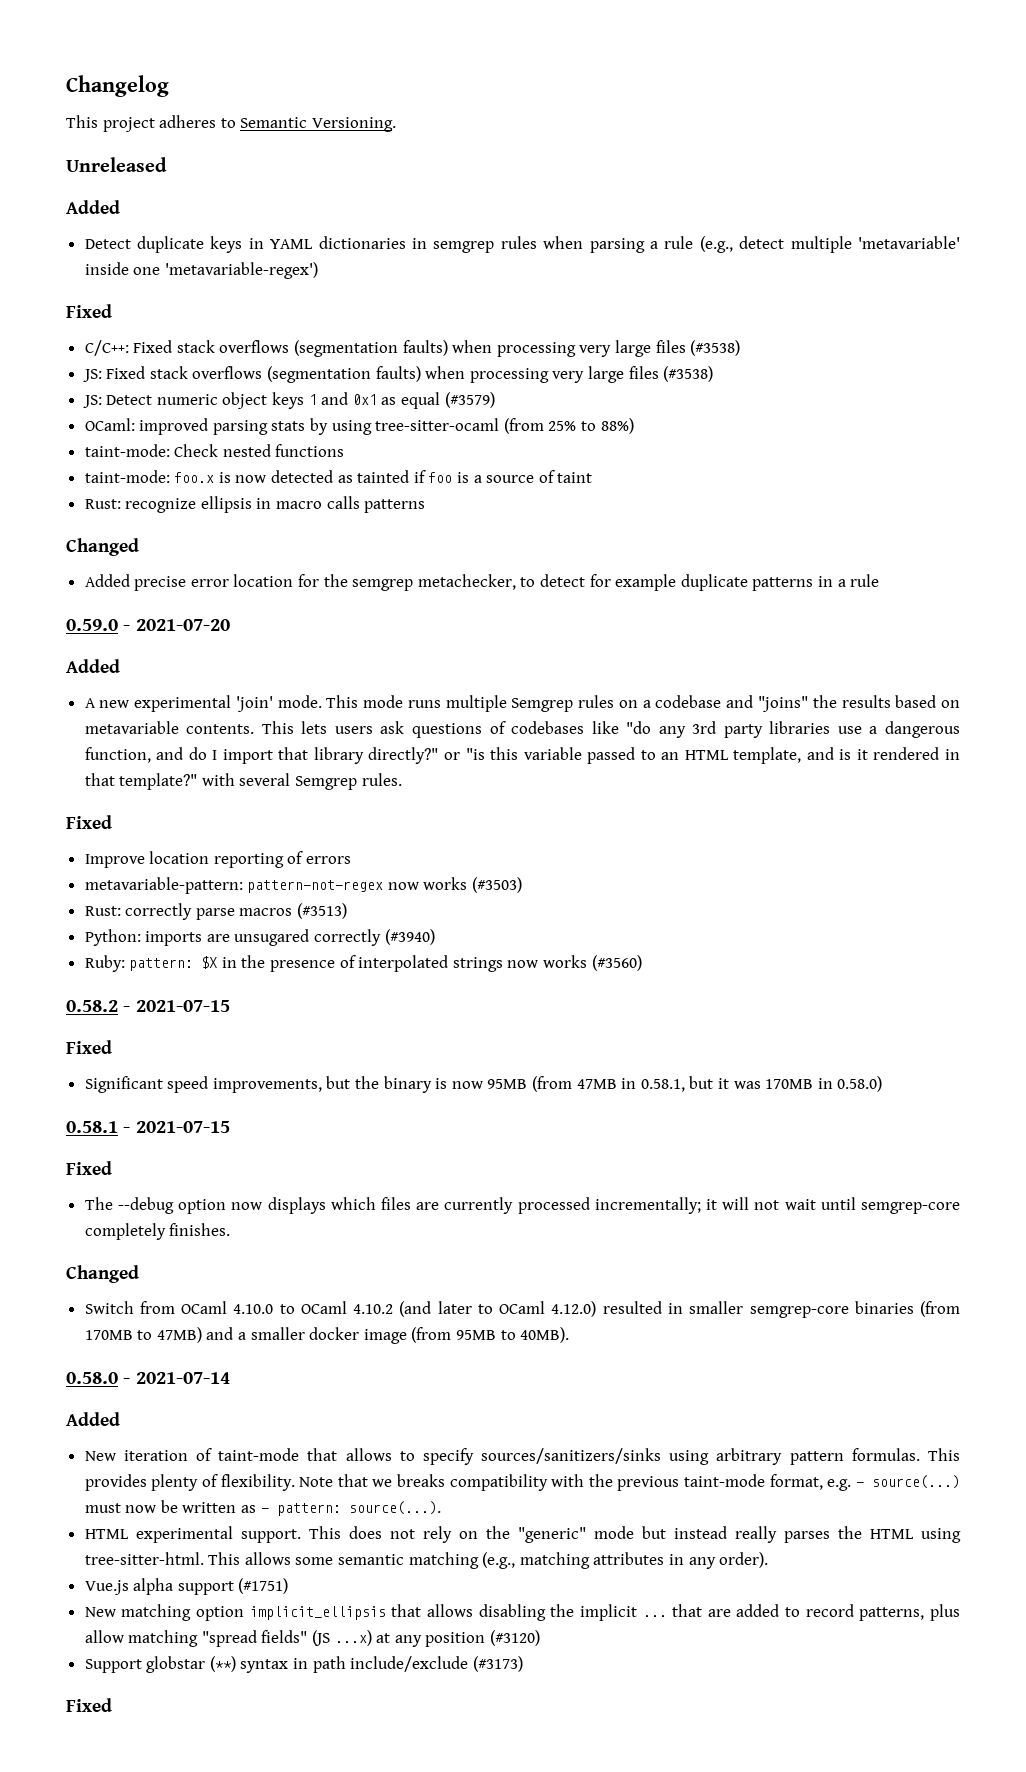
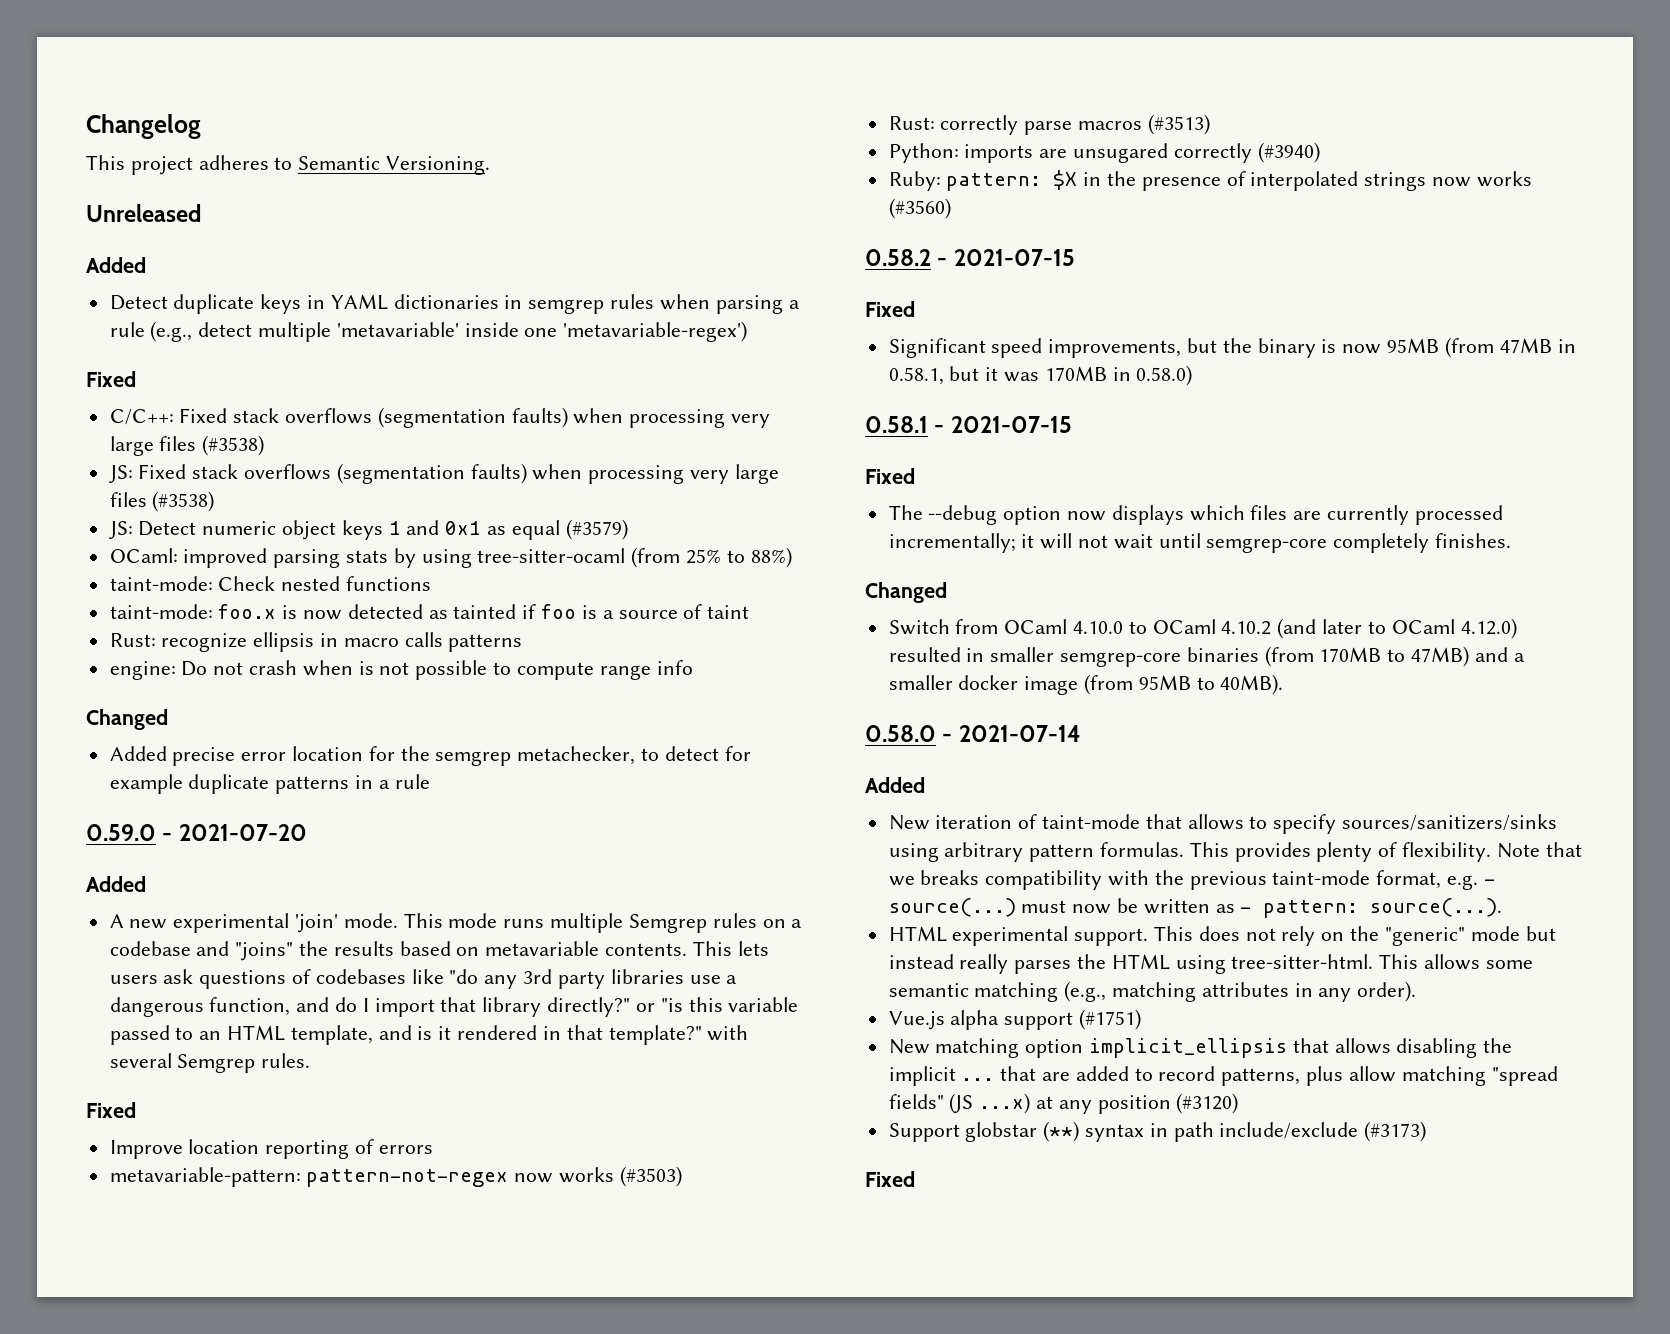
+ engine: Do not crash when is not possible to compute range info

